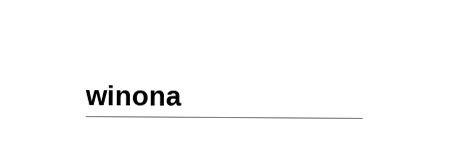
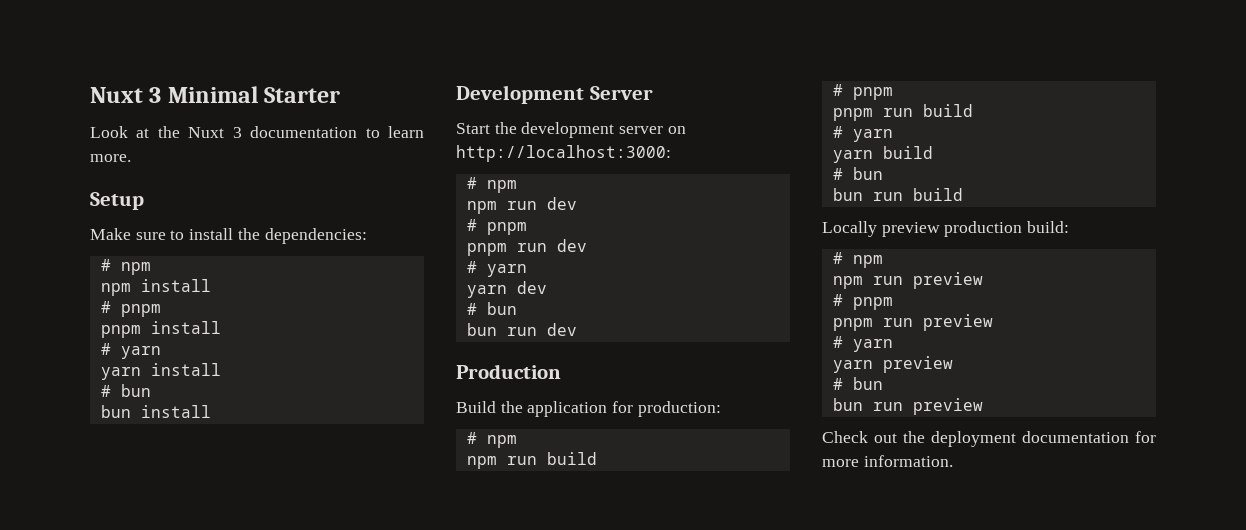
- winona
+ Nuxt 3 Minimal Starter
+ Look at the Nuxt 3 documentation to learn more.
+ Setup
+ Make sure to install the dependencies:
+ # npm
+ npm install
+ # pnpm
+ pnpm install
+ # yarn
+ yarn install
+ # bun
+ bun install
+ Development Server
+ Start the development server on http://localhost:3000:
+ # npm
+ npm run dev
+ # pnpm
+ pnpm run dev
+ # yarn
+ yarn dev
+ # bun
+ bun run dev
+ Production
+ Build the application for production:
+ # npm
+ npm run build
+ # pnpm
+ pnpm run build
+ # yarn
+ yarn build
+ # bun
+ bun run build
+ Locally preview production build:
+ # npm
+ npm run preview
+ # pnpm
+ pnpm run preview
+ # yarn
+ yarn preview
+ # bun
+ bun run preview
+ Check out the deployment documentation for more information.

